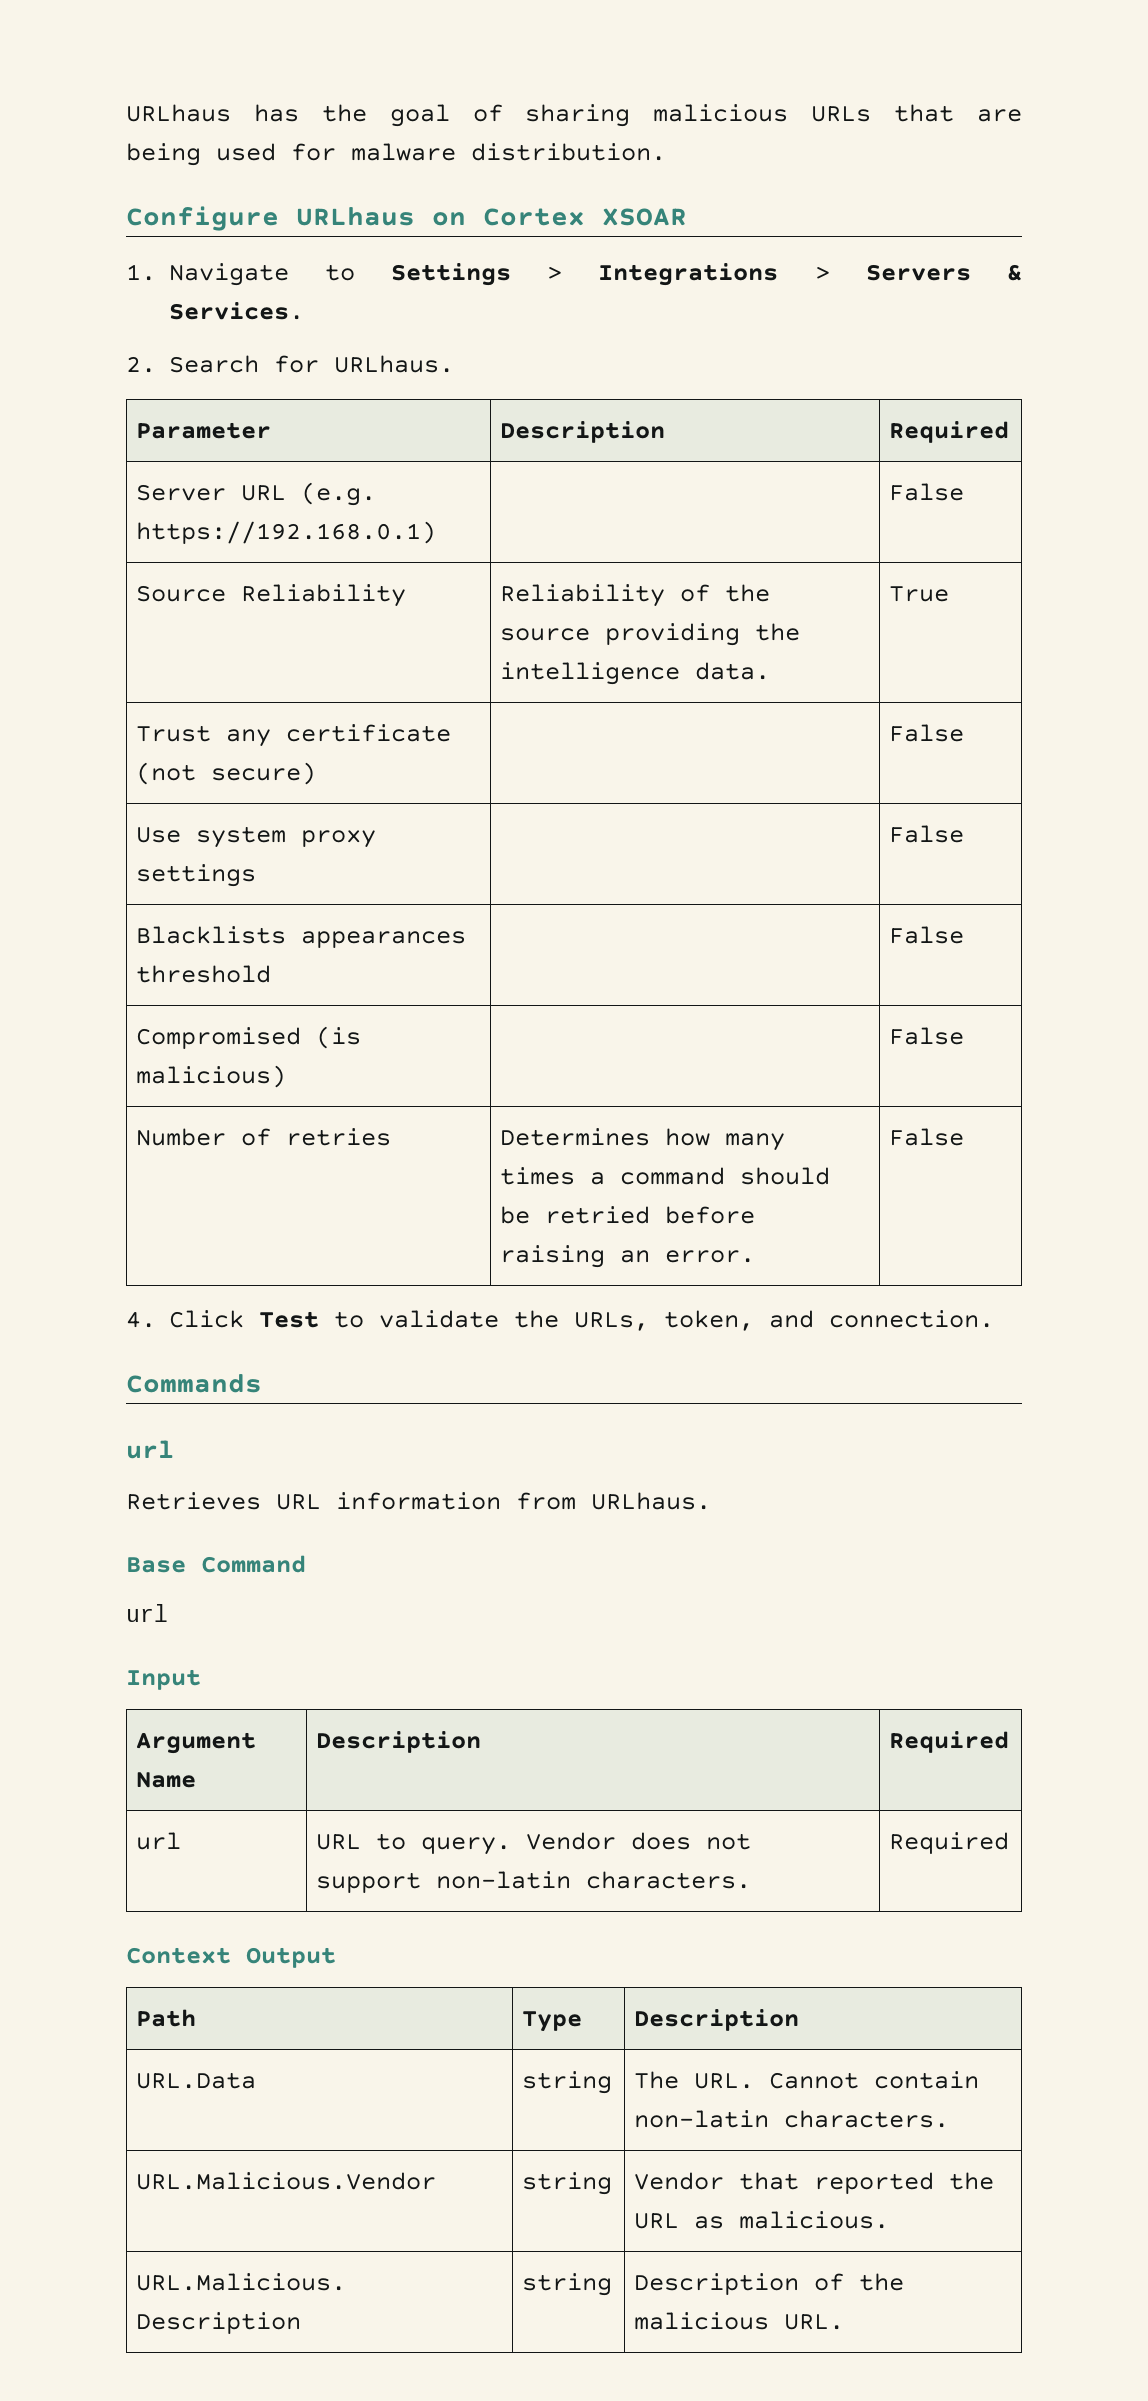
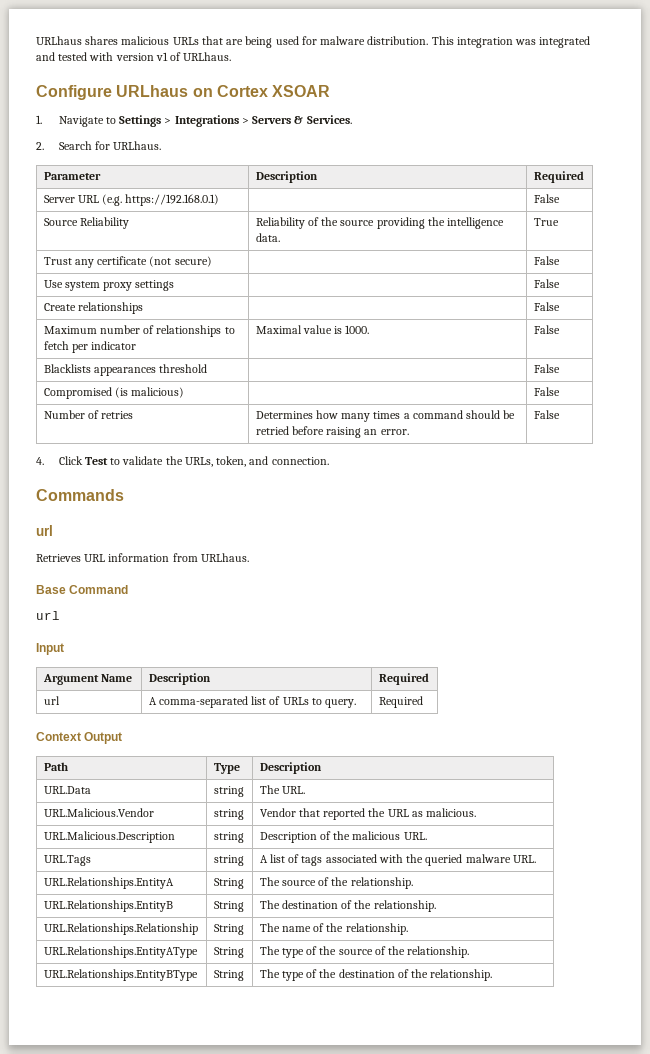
- URLhaus has the goal of sharing malicious URLs that are being used for malware distribution.
+ URLhaus shares malicious URLs that are being used for malware distribution. This integration was integrated and tested with version v1 of URLhaus.
+ Create relationships | | False
+ Maximum number of relationships to fetch per indicator | Maximal value is 1000. | False
- url | URL to query. Vendor does not support non-latin characters. | Required
+ url | A comma-separated list of URLs to query. | Required
- URL.Data | string | The URL. Cannot contain non-latin characters.
+ URL.Data | string | The URL.
+ URL.Tags | string | A list of tags associated with the queried malware URL.
+ URL.Relationships.EntityA | String | The source of the relationship.
+ URL.Relationships.EntityB | String | The destination of the relationship.
+ URL.Relationships.Relationship | String | The name of the relationship.
+ URL.Relationships.EntityAType | String | The type of the source of the relationship.
+ URL.Relationships.EntityBType | String | The type of the destination of the relationship.

